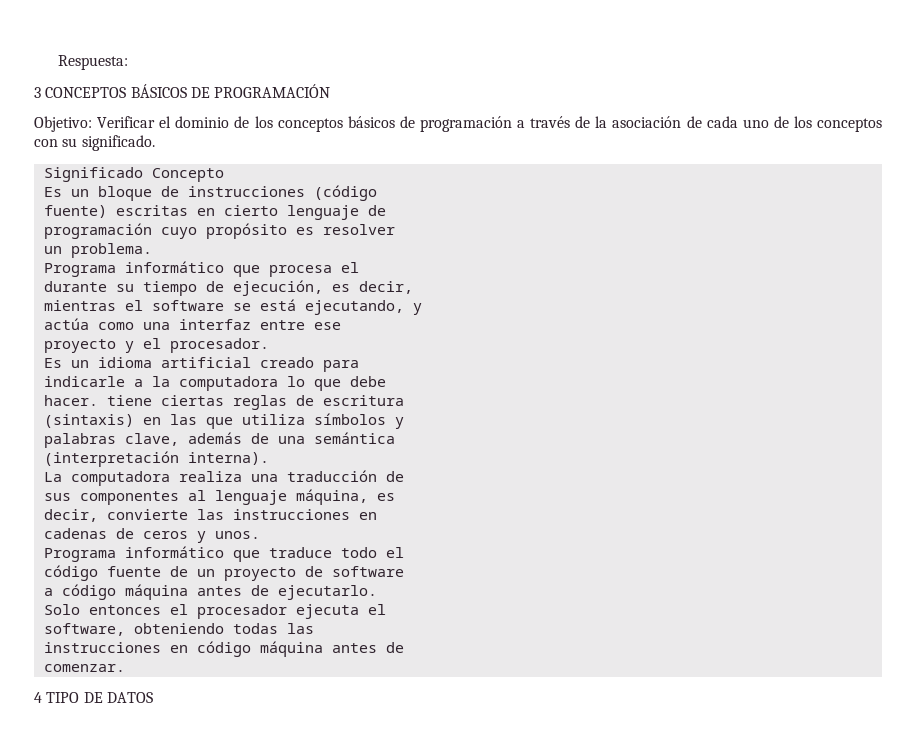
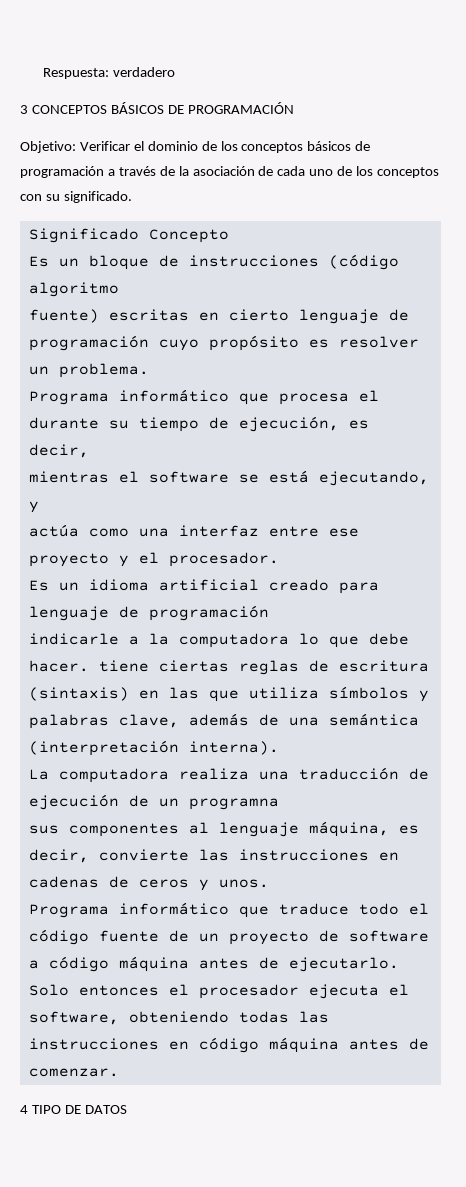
- Respuesta:
+ Respuesta: verdadero
- Es un bloque de instrucciones (código
+ Es un bloque de instrucciones (código algoritmo
- Es un idioma artificial creado para
+ Es un idioma artificial creado para lenguaje de programación
- La computadora realiza una traducción de
+ La computadora realiza una traducción de ejecución de un programna

